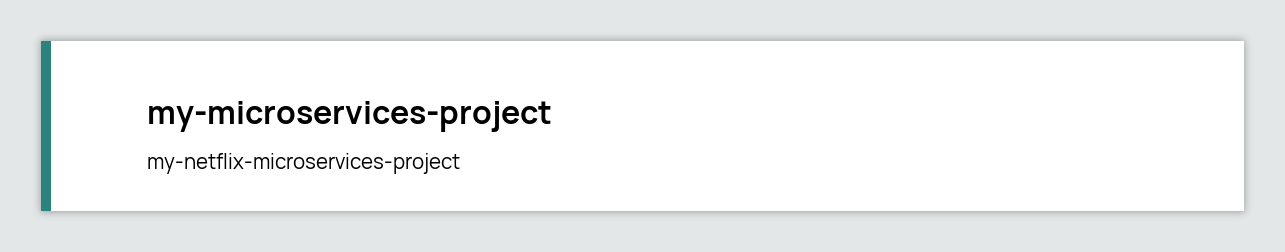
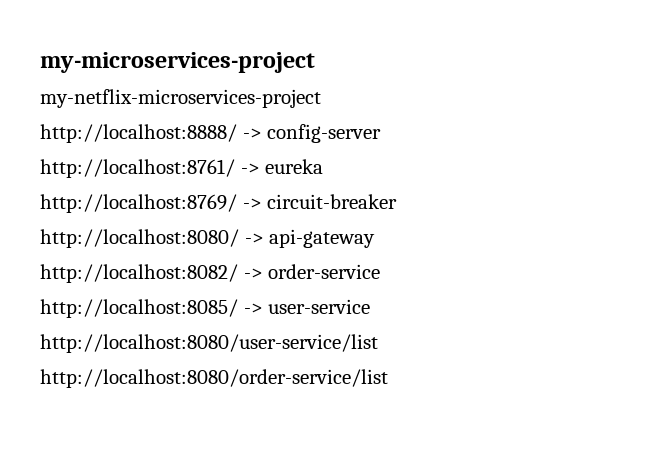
+ http://localhost:8888/ -> config-server
+ http://localhost:8761/ -> eureka
+ http://localhost:8769/ -> circuit-breaker
+ http://localhost:8080/ -> api-gateway
+ http://localhost:8082/ -> order-service
+ http://localhost:8085/ -> user-service
+ http://localhost:8080/user-service/list
+ http://localhost:8080/order-service/list

